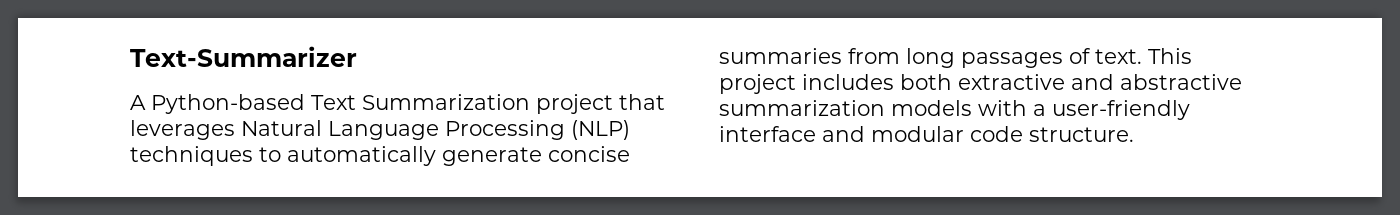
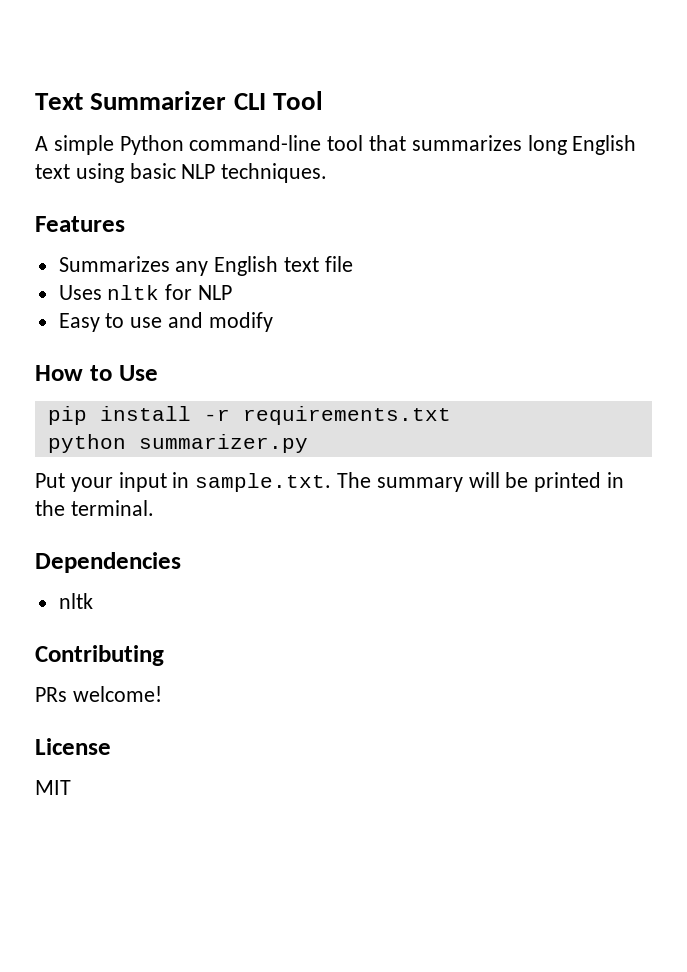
- Text-Summarizer
- A Python-based Text Summarization project that leverages Natural Language Processing (NLP) techniques to automatically generate concise summaries from long passages of text. This project includes both extractive and abstractive summarization models with a user-friendly interface and modular code structure.
+ Text Summarizer CLI Tool
+ A simple Python command-line tool that summarizes long English text using basic NLP techniques.
+ Features
+ Summarizes any English text file
+ Uses nltk for NLP
+ Easy to use and modify
+ How to Use
+ pip install -r requirements.txt
+ python summarizer.py
+ Put your input in sample.txt. The summary will be printed in the terminal.
+ Dependencies
+ nltk
+ Contributing
+ PRs welcome!
+ License
+ MIT

